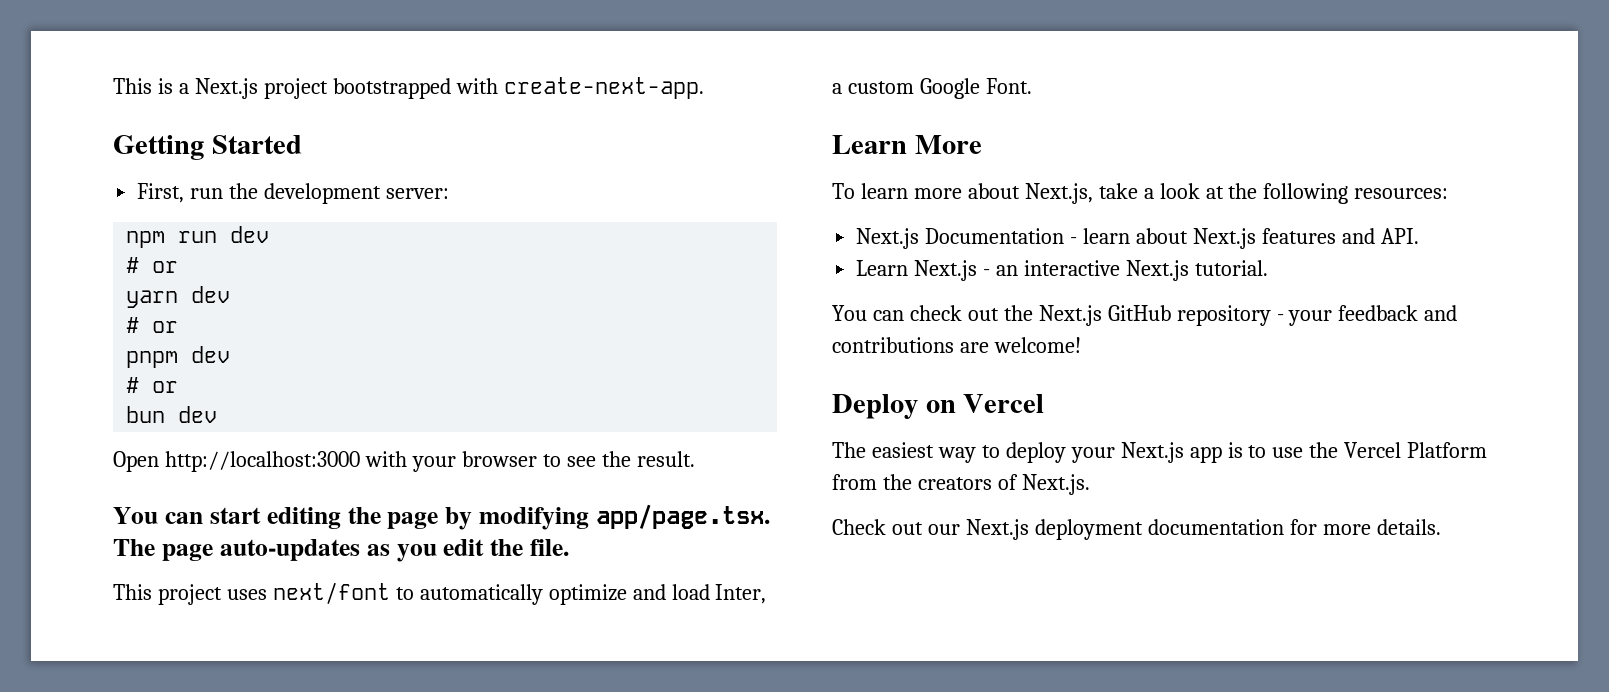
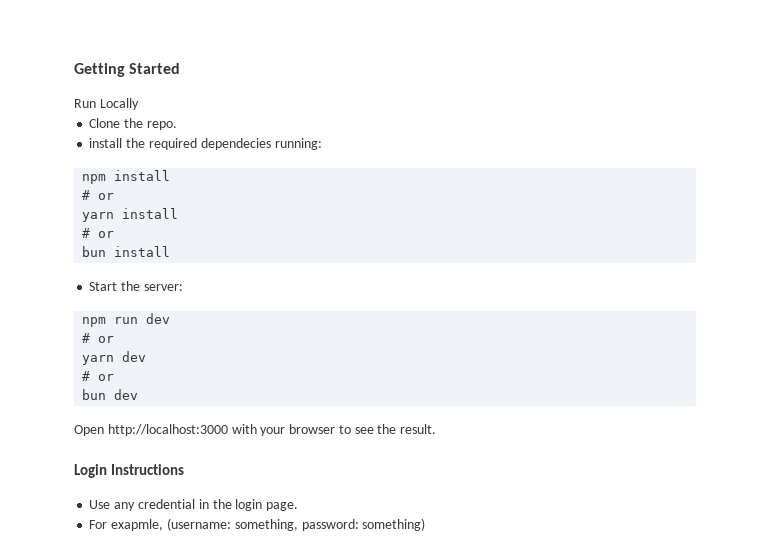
- This is a Next.js project bootstrapped with create-next-app.
  Getting Started
- First, run the development server:
+ Run Locally
+ Clone the repo.
+ install the required dependecies running:
+ npm install
+ # or
+ yarn install
+ # or
+ bun install
+ Start the server:
- pnpm dev
- # or
- You can start editing the page by modifying app/page.tsx. The page auto-updates as you edit the file.
- This project uses next/font to automatically optimize and load Inter, a custom Google Font.
- Learn More
- To learn more about Next.js, take a look at the following resources:
- Next.js Documentation - learn about Next.js features and API.
- Learn Next.js - an interactive Next.js tutorial.
- You can check out the Next.js GitHub repository - your feedback and contributions are welcome!
- Deploy on Vercel
- The easiest way to deploy your Next.js app is to use the Vercel Platform from the creators of Next.js.
- Check out our Next.js deployment documentation for more details.
+ Login Instructions
+ Use any credential in the login page.
+ For exapmle, (username: something, password: something)

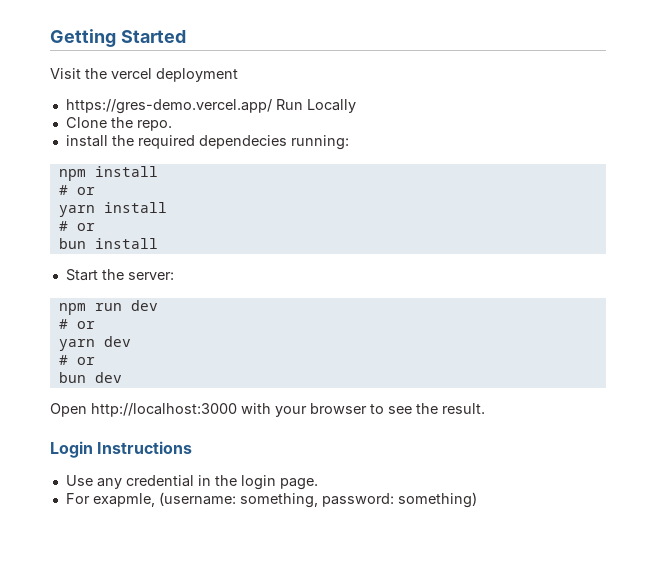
- Run Locally
+ Visit the vercel deployment
+ https://gres-demo.vercel.app/ Run Locally

